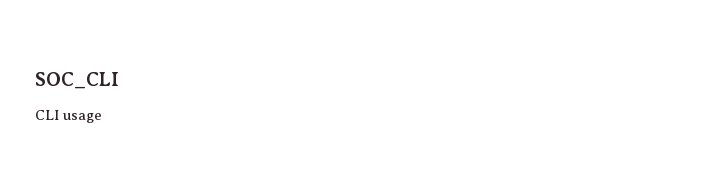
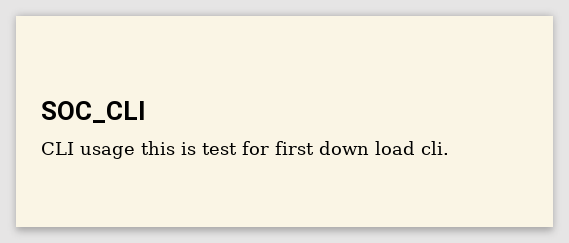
- CLI usage
+ CLI usage this is test for first down load cli.

